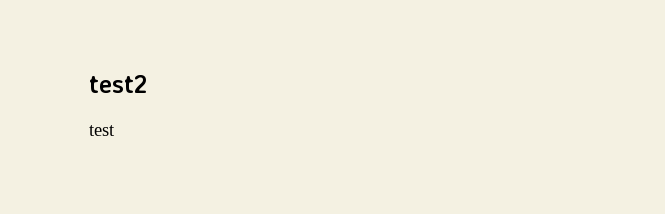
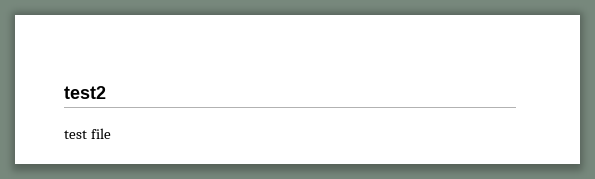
- test
+ test file

